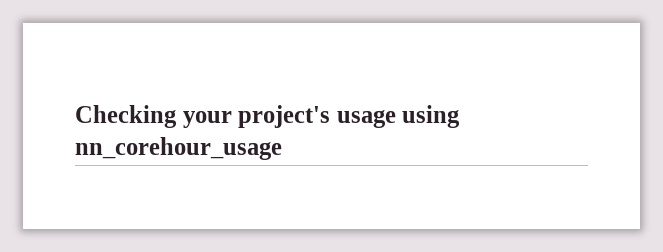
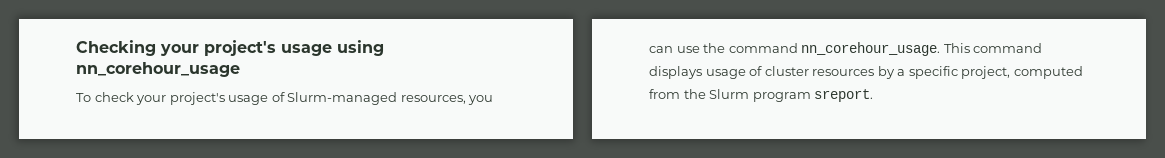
+ To check your project's usage of Slurm-managed resources, you can use the command nn_corehour_usage. This command displays usage of cluster resources by a specific project, computed from the Slurm program sreport.

